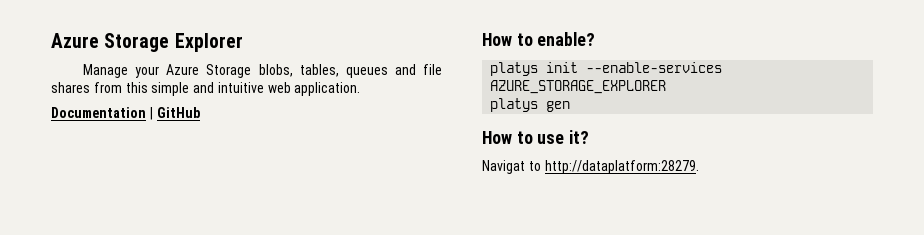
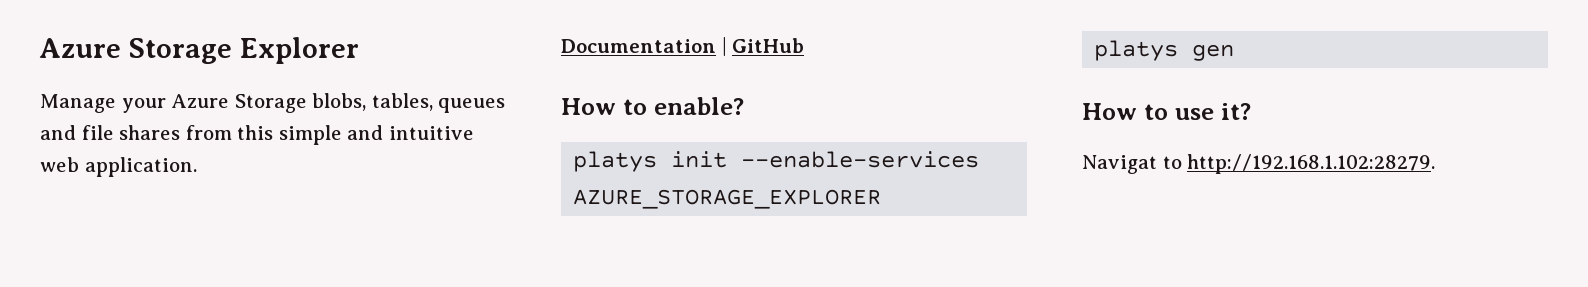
- Navigat to http://dataplatform:28279.
+ Navigat to http://192.168.1.102:28279.

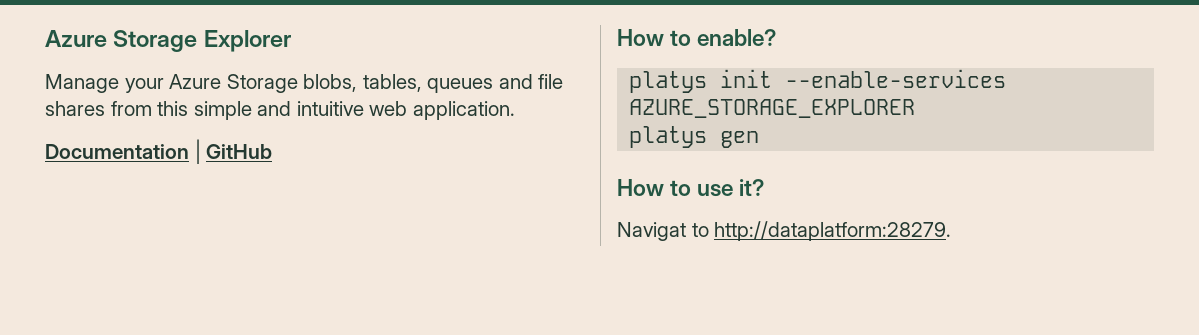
- Navigat to http://192.168.1.102:28279.
+ Navigat to http://dataplatform:28279.

